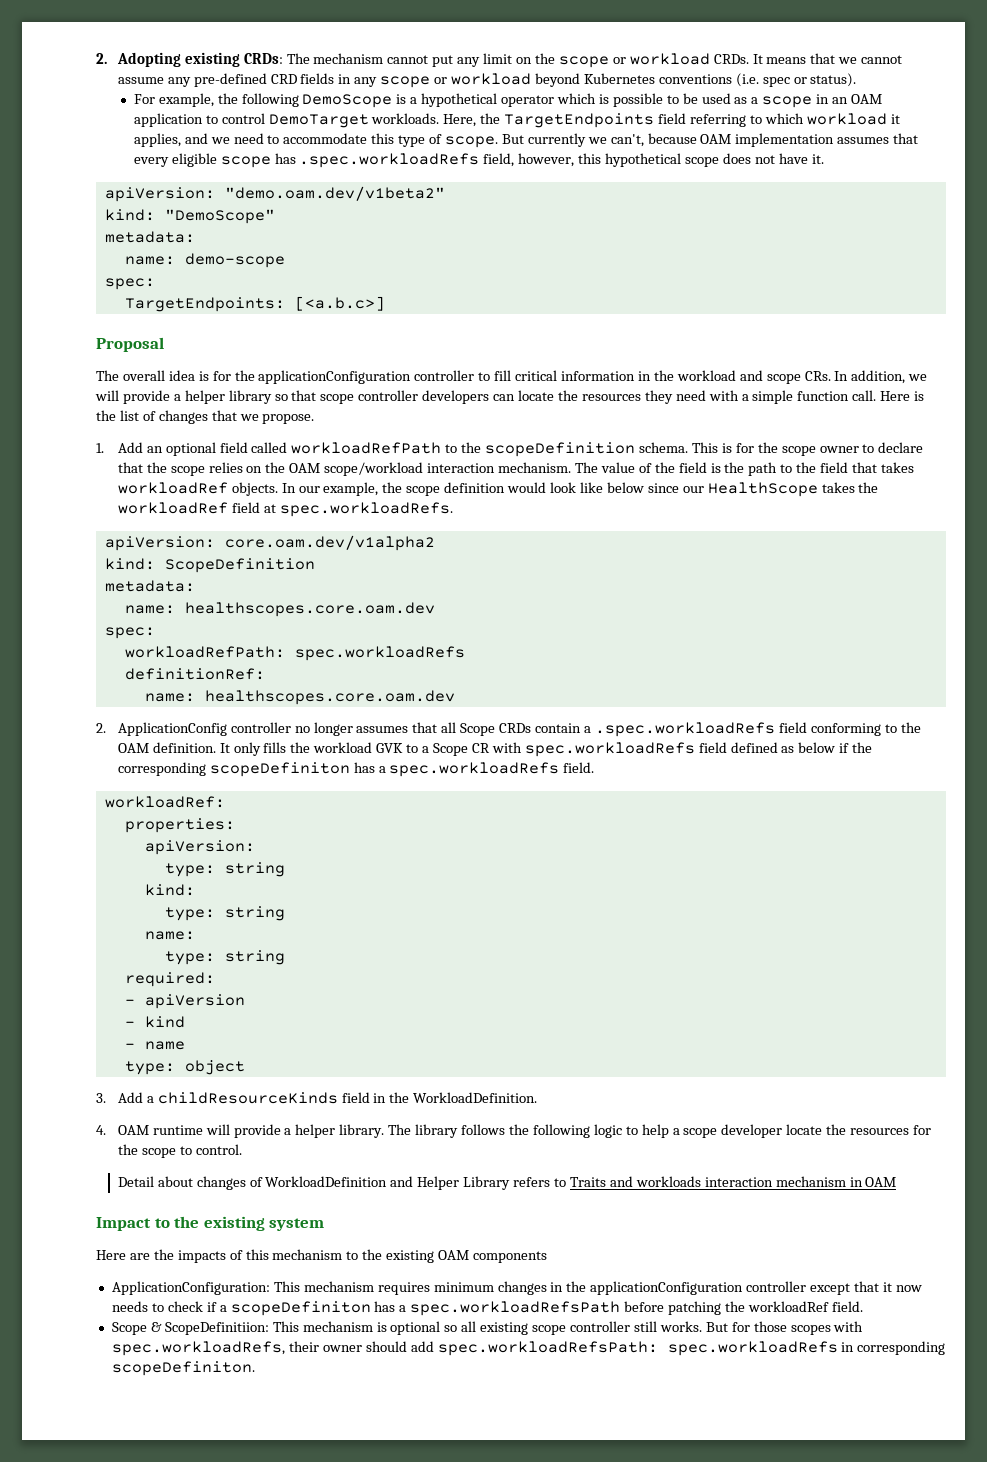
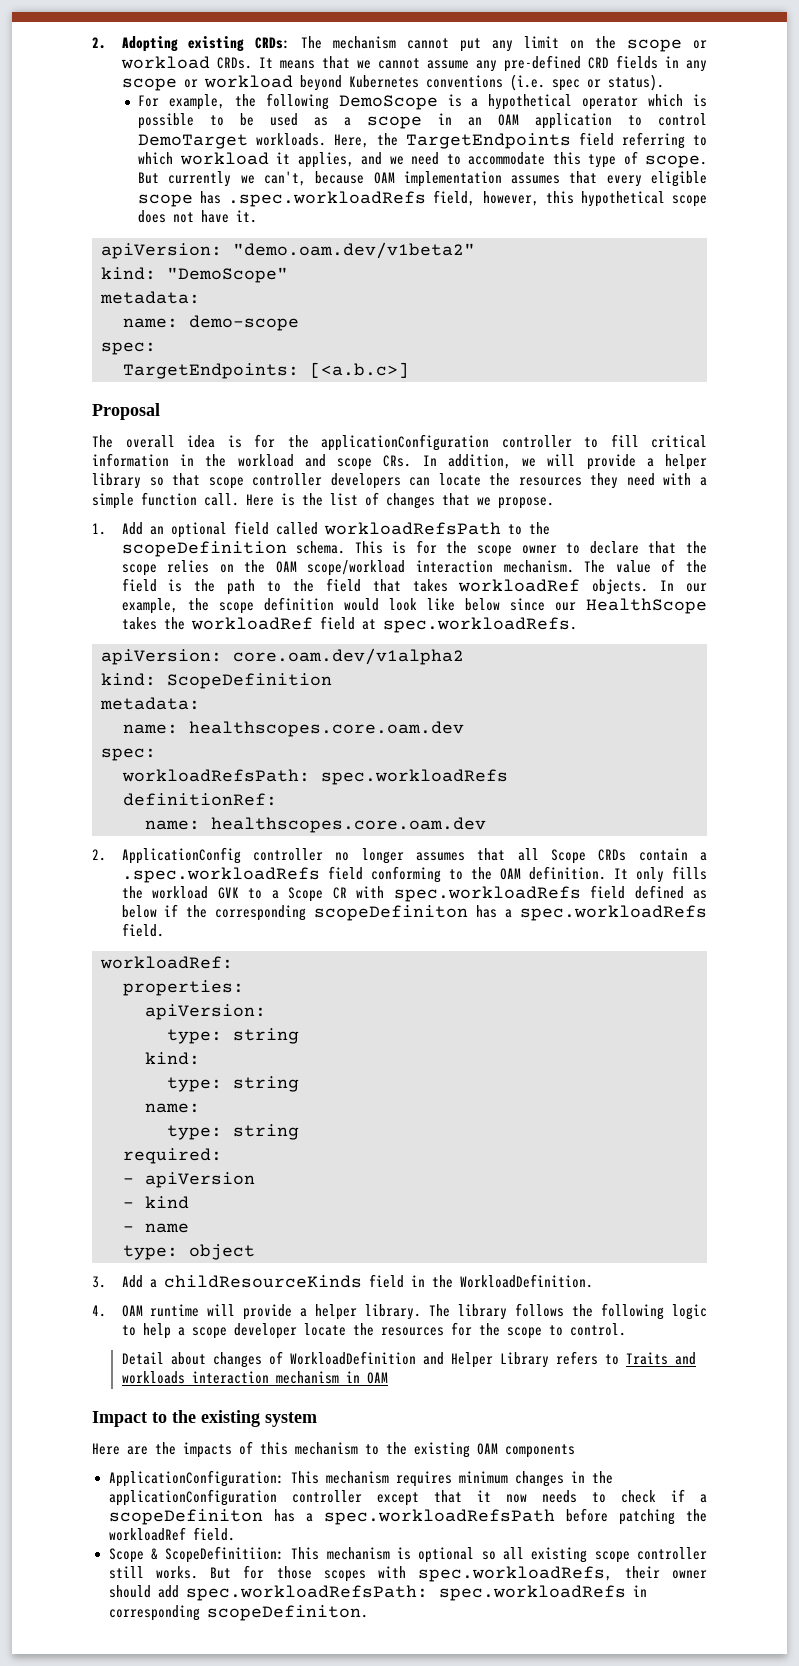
- 1. Add an optional field called workloadRefPath to the scopeDefinition schema.
+ 1. Add an optional field called workloadRefsPath to the scopeDefinition schema.
- workloadRefPath: spec.workloadRefs
+ workloadRefsPath: spec.workloadRefs

